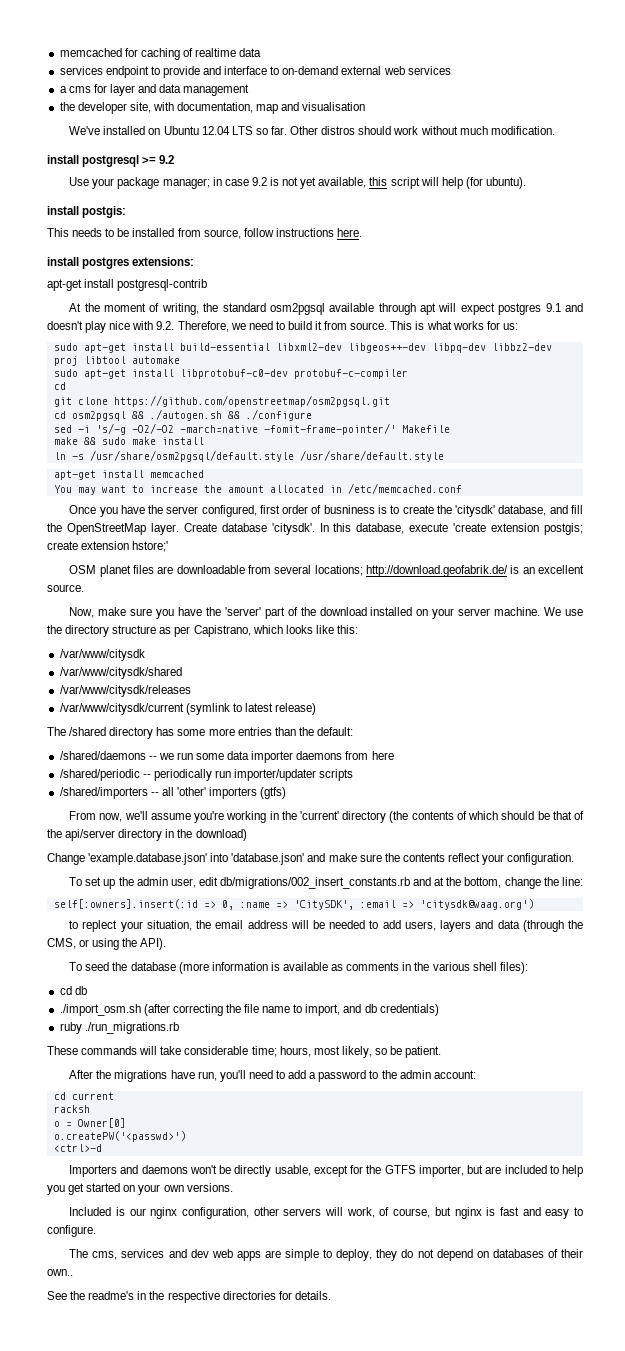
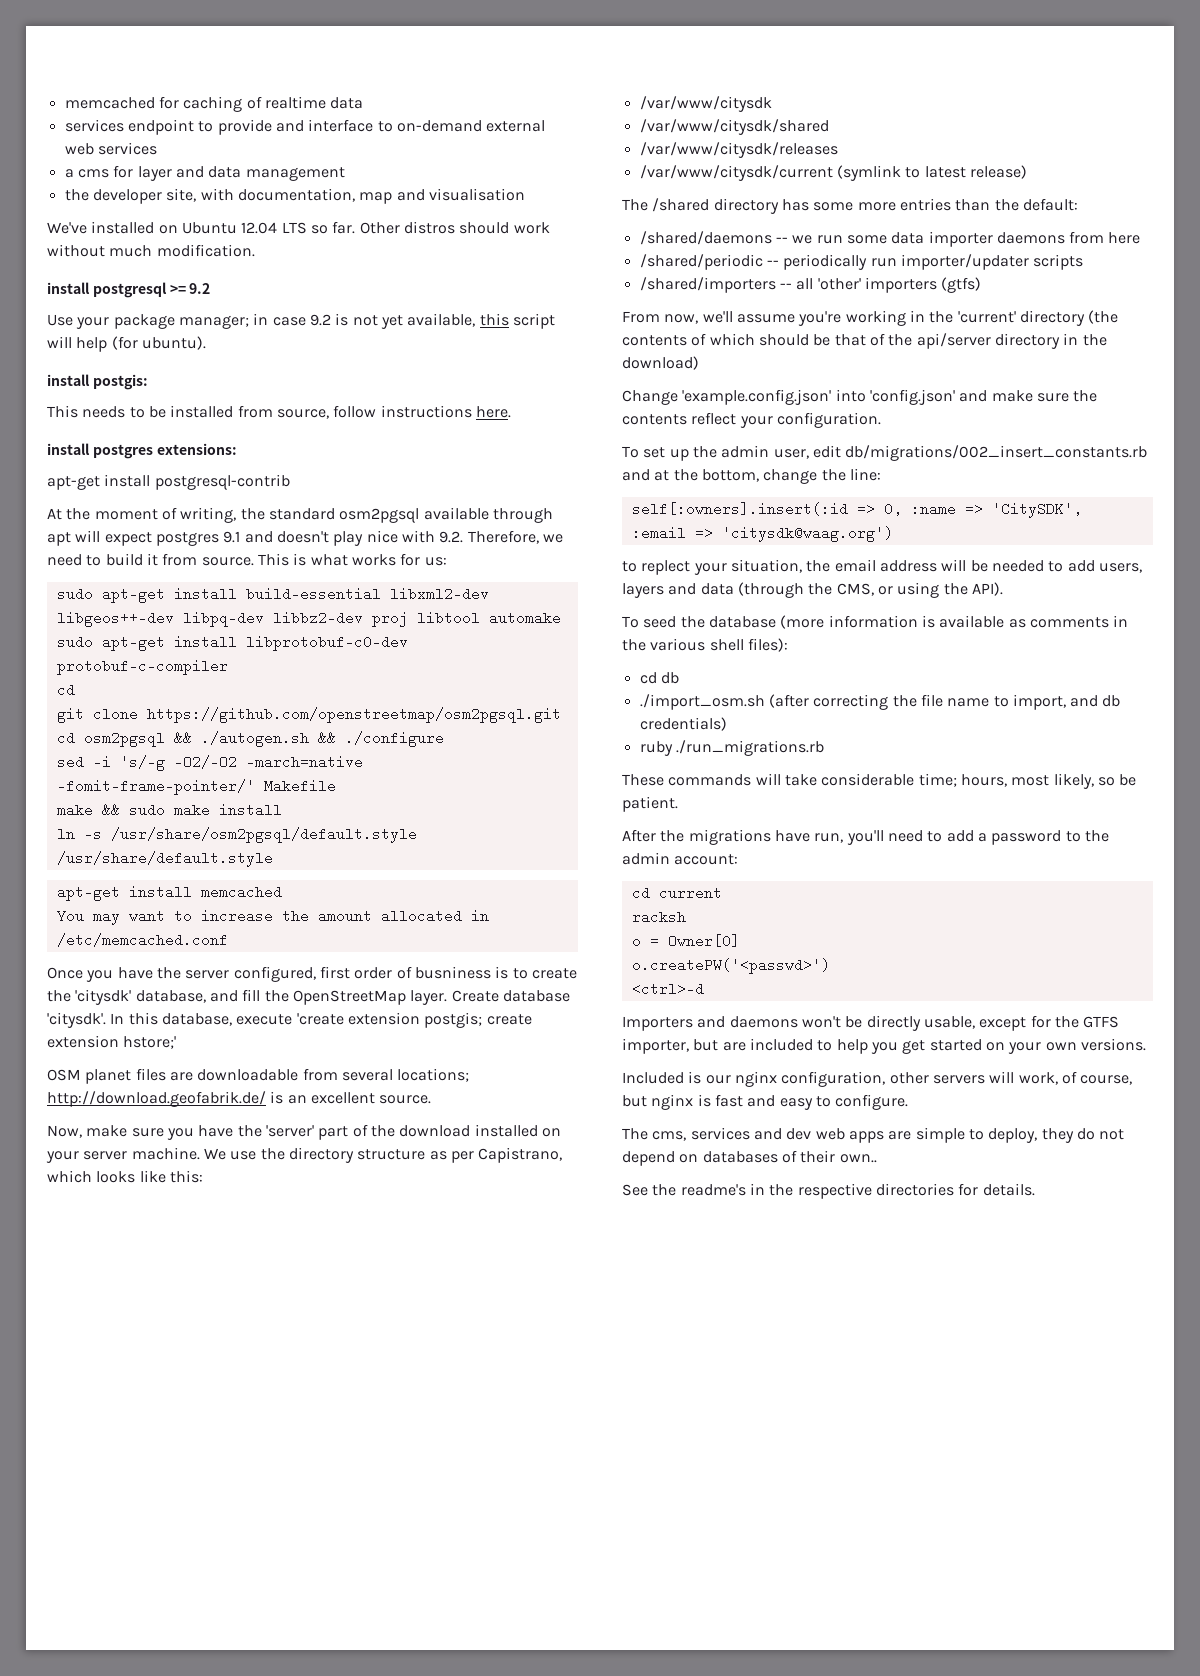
- Change 'example.database.json' into 'database.json' and make sure the contents reflect your configuration.
+ Change 'example.config.json' into 'config.json' and make sure the contents reflect your configuration.

